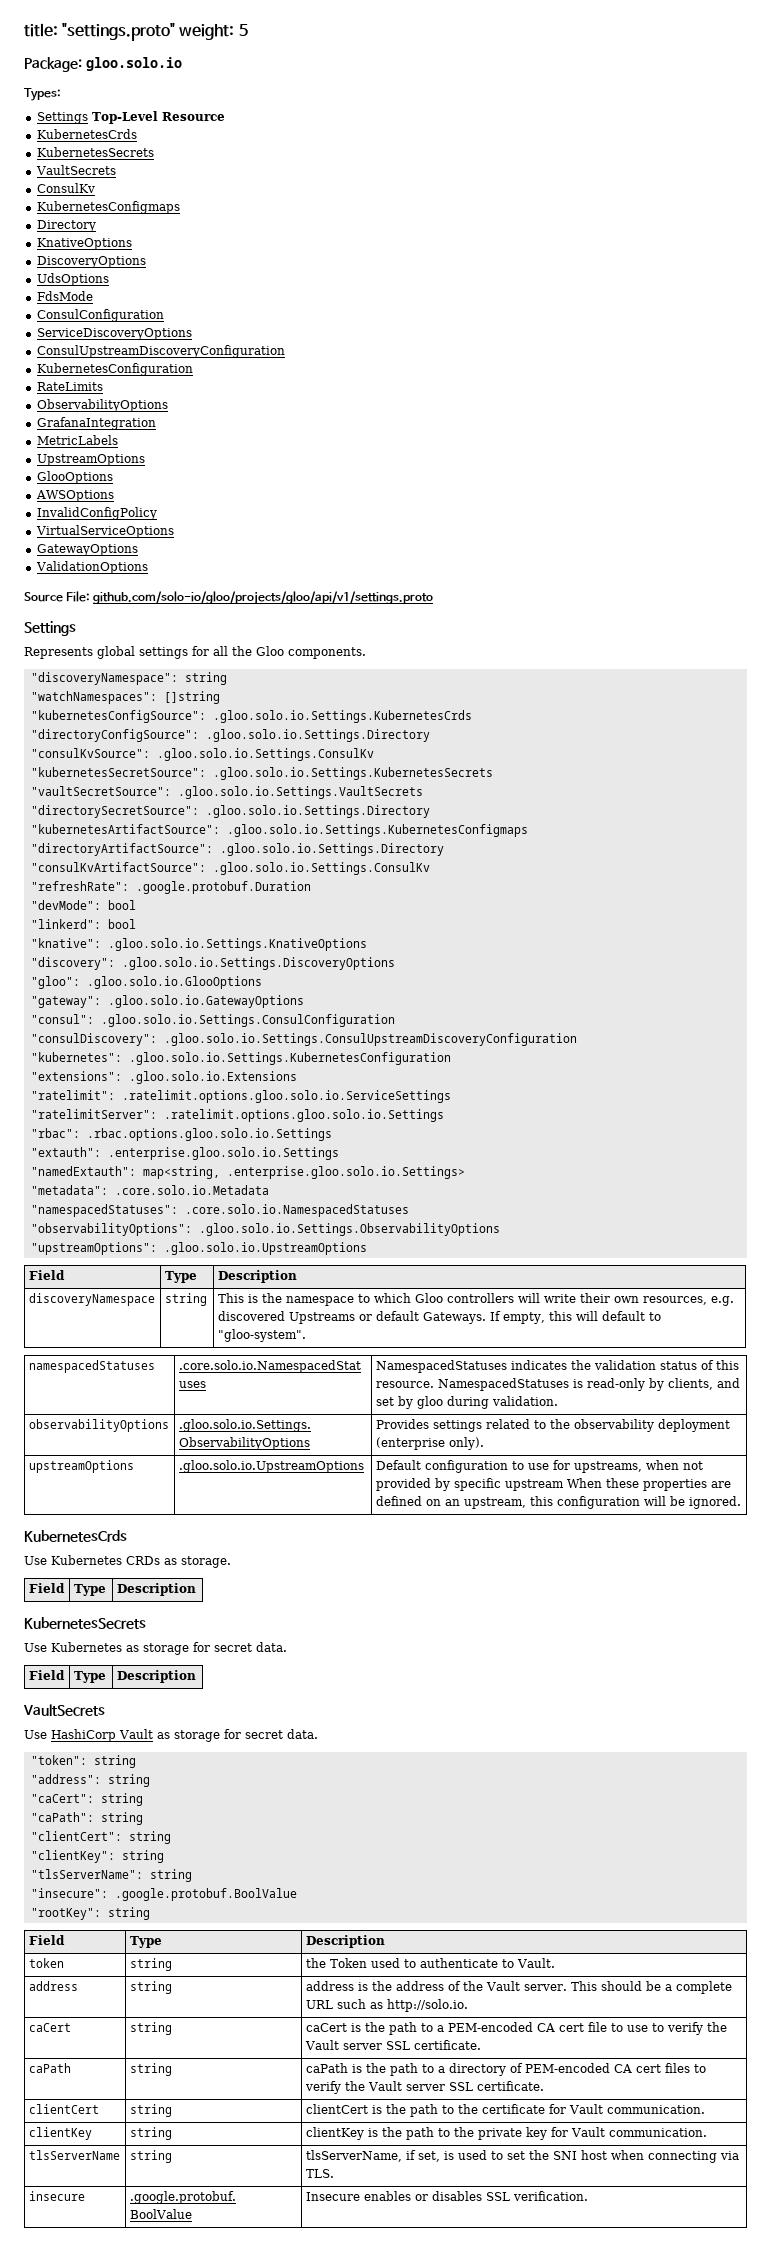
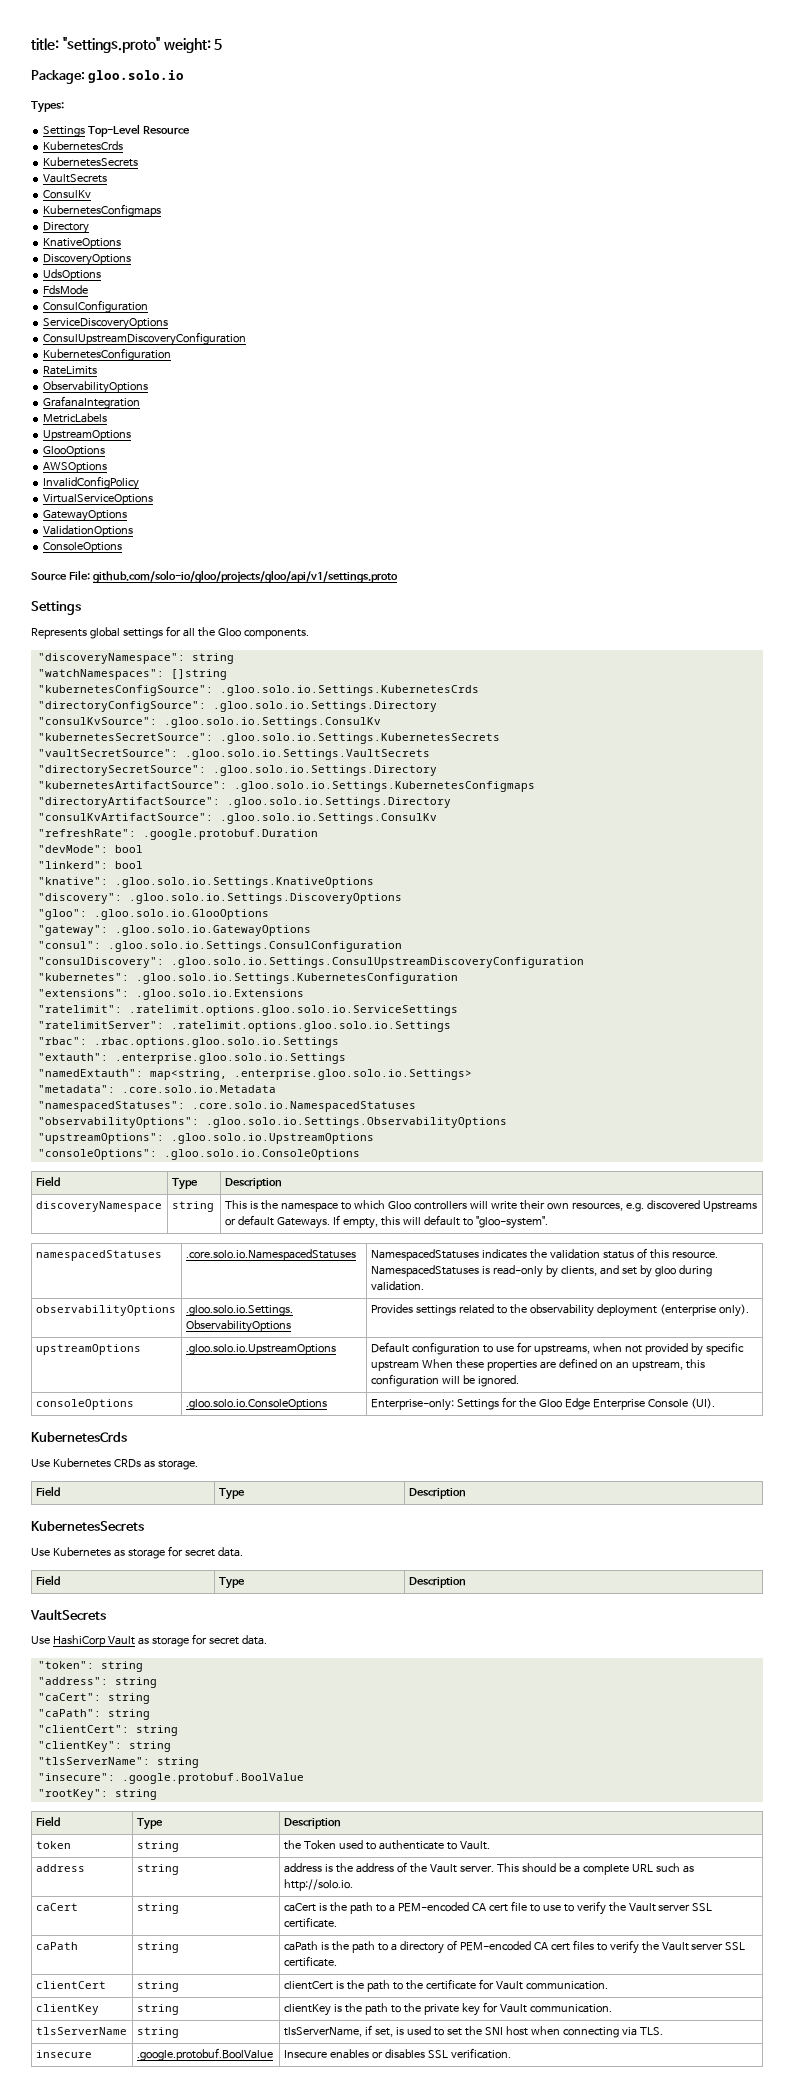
+ ConsoleOptions
+ "consoleOptions": .gloo.solo.io.ConsoleOptions
+ consoleOptions | .gloo.solo.io.ConsoleOptions | Enterprise-only: Settings for the Gloo Edge Enterprise Console (UI).

